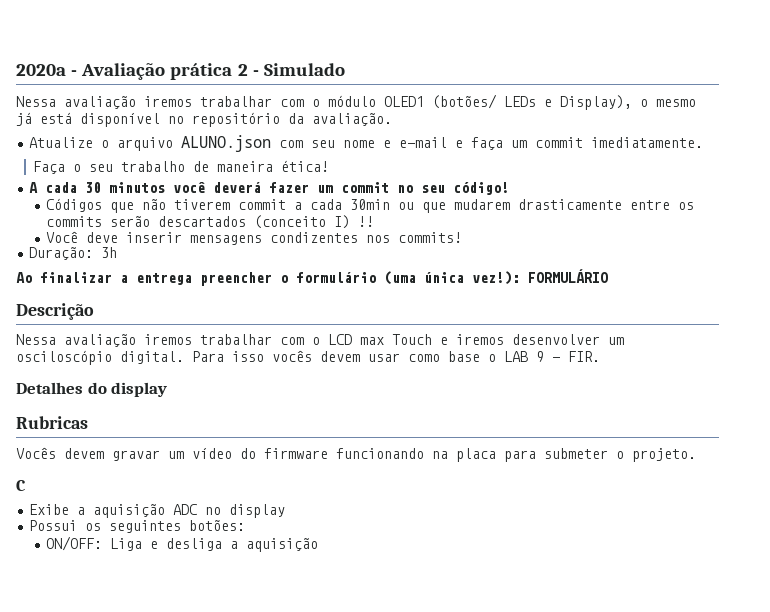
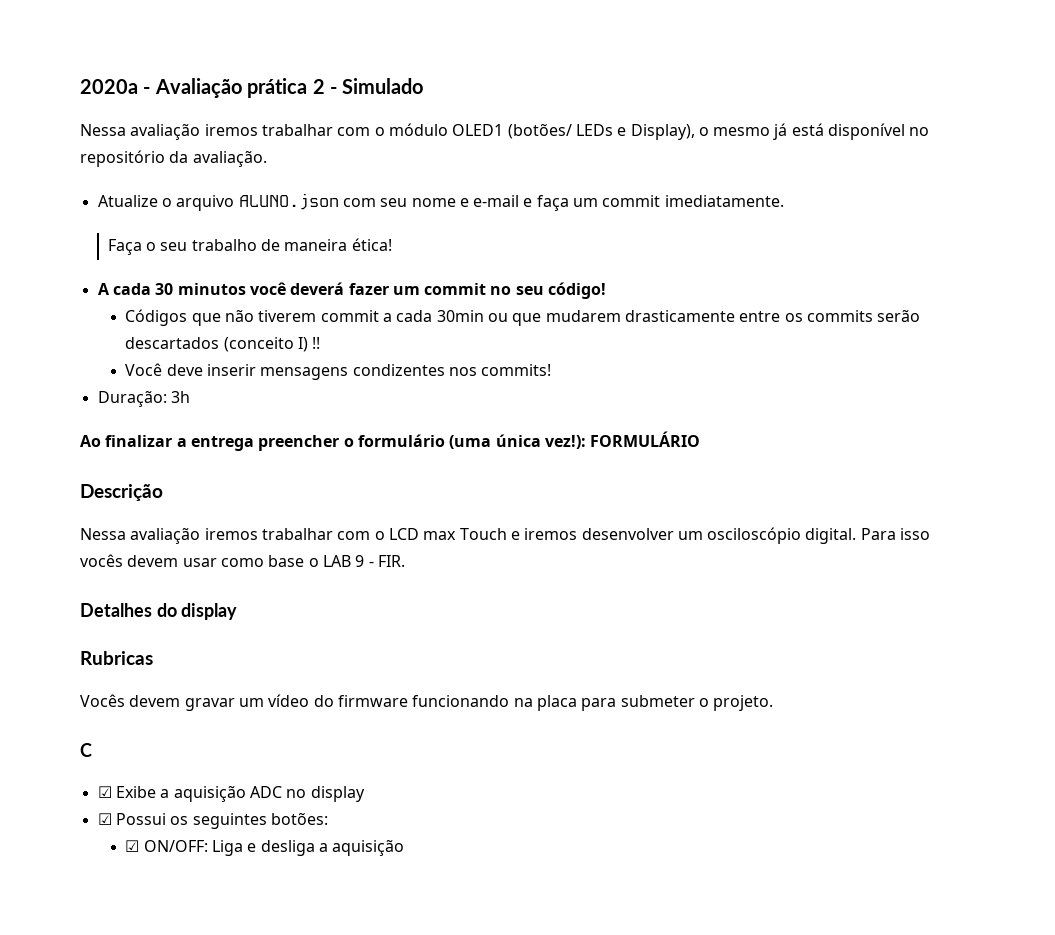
- Exibe a aquisição ADC no display
+ ☑ Exibe a aquisição ADC no display
- Possui os seguintes botões:
+ ☑ Possui os seguintes botões:
- ON/OFF: Liga e desliga a aquisição
+ ☑ ON/OFF: Liga e desliga a aquisição

